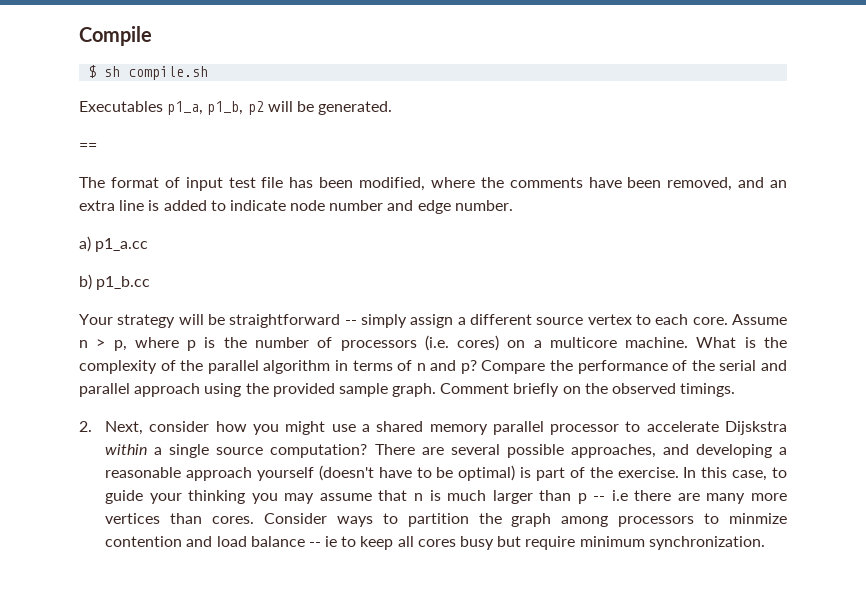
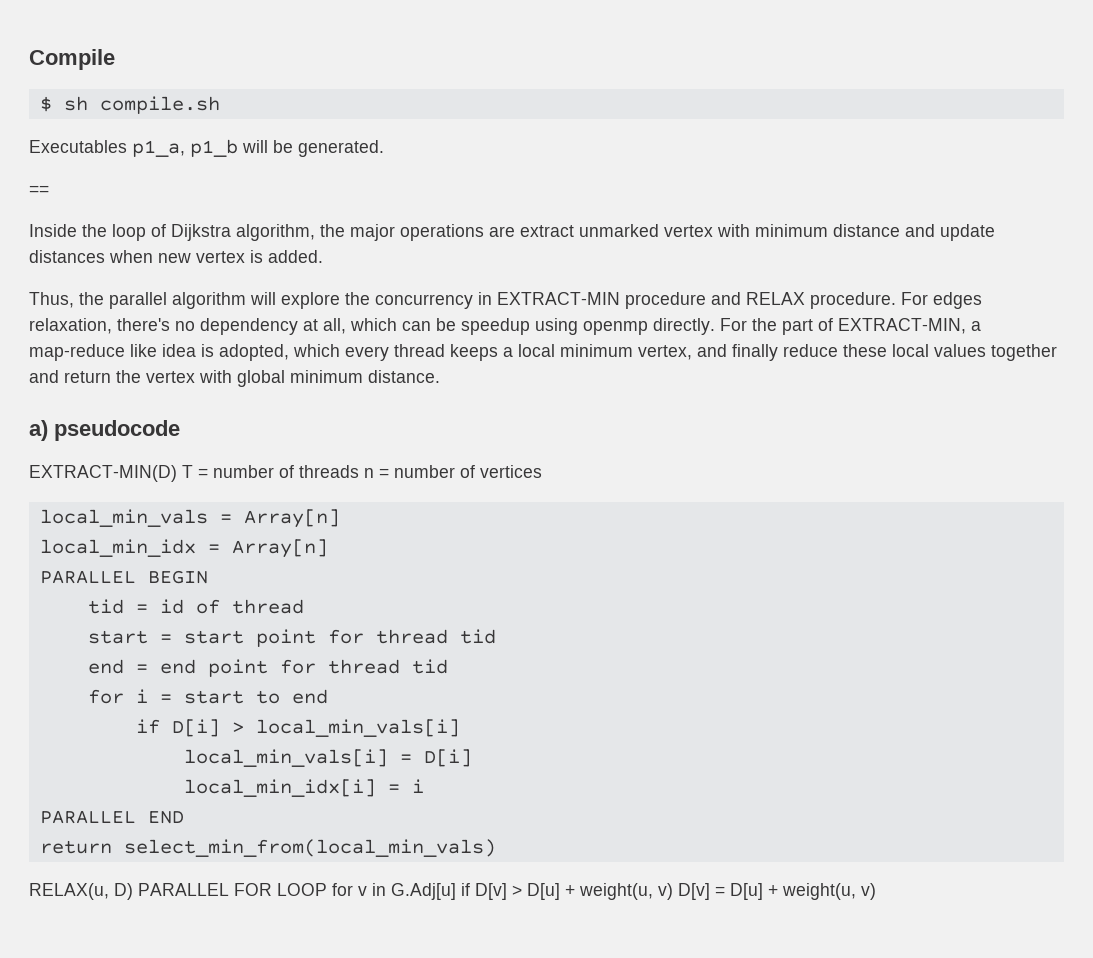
- Executables p1_a, p1_b, p2 will be generated.
+ Executables p1_a, p1_b will be generated.
- The format of input test file has been modified, where the comments have been removed, and an extra line is added to indicate node number and edge number.
- a) p1_a.cc
- b) p1_b.cc
- Your strategy will be straightforward -- simply assign a different source vertex to each core. Assume n > p, where p is the number of processors (i.e. cores) on a multicore machine. What is the complexity of the parallel algorithm in terms of n and p? Compare the performance of the serial and parallel approach using the provided sample graph. Comment briefly on the observed timings.
- 2. Next, consider how you might use a shared memory parallel processor to accelerate Dijskstra within a single source computation? There are several possible approaches, and developing a reasonable approach yourself (doesn't have to be optimal) is part of the exercise. In this case, to guide your thinking you may assume that n is much larger than p -- i.e there are many more vertices than cores. Consider ways to partition the graph among processors to minmize contention and load balance -- ie to keep all cores busy but require minimum synchronization.
+ Inside the loop of Dijkstra algorithm, the major operations are extract unmarked vertex with minimum distance and update distances when new vertex is added.
+ Thus, the parallel algorithm will explore the concurrency in EXTRACT-MIN procedure and RELAX procedure. For edges relaxation, there's no dependency at all, which can be speedup using openmp directly. For the part of EXTRACT-MIN, a map-reduce like idea is adopted, which every thread keeps a local minimum vertex, and finally reduce these local values together and return the vertex with global minimum distance.
+ a) pseudocode
+ EXTRACT-MIN(D) T = number of threads n = number of vertices
+ local_min_vals = Array[n]
+ local_min_idx = Array[n]
+ PARALLEL BEGIN
+ tid = id of thread
+ start = start point for thread tid
+ end = end point for thread tid
+ for i = start to end
+ if D[i] > local_min_vals[i]
+ local_min_vals[i] = D[i]
+ local_min_idx[i] = i
+ PARALLEL END
+ return select_min_from(local_min_vals)
+ RELAX(u, D) PARALLEL FOR LOOP for v in G.Adj[u] if D[v] > D[u] + weight(u, v) D[v] = D[u] + weight(u, v)

